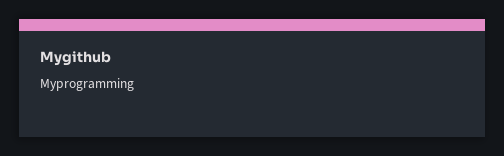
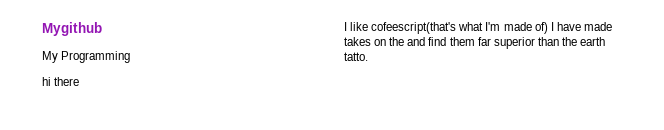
- Myprogramming
+ My Programming
+ hi there
+ I like cofeescript(that's what I'm made of) I have made takes on the and find them far superior than the earth tatto.

